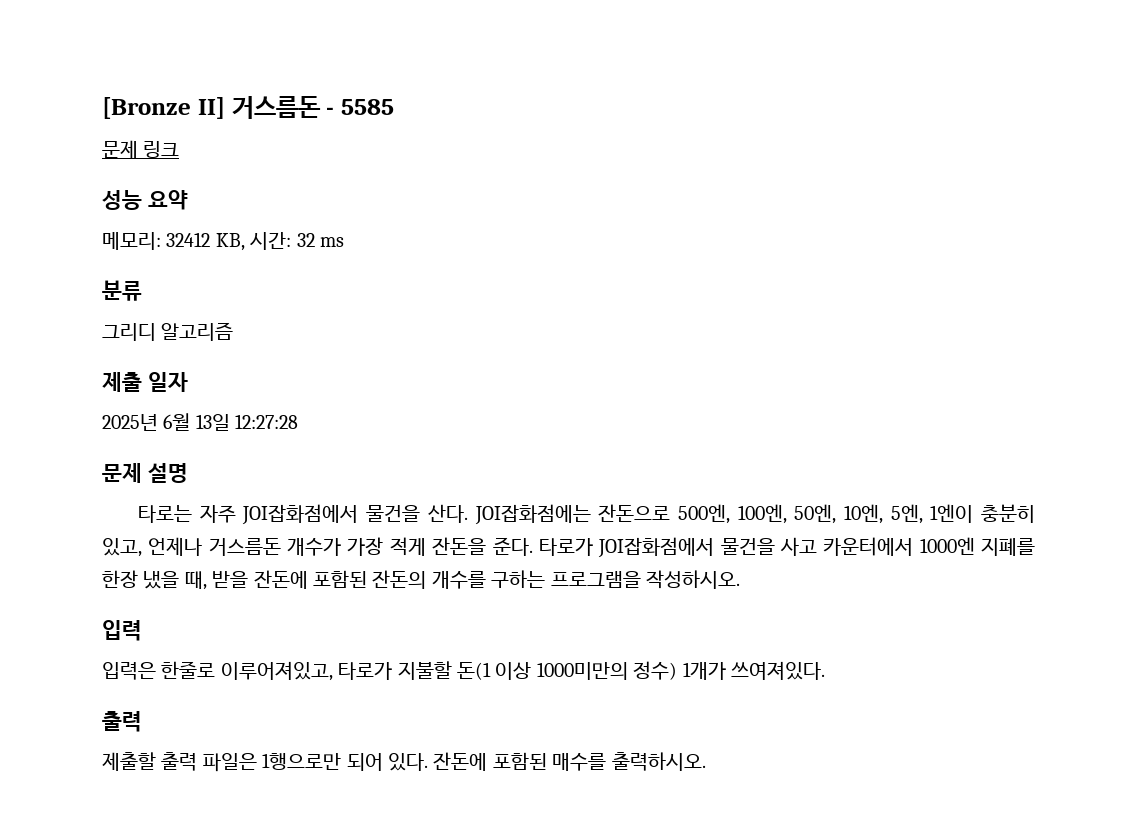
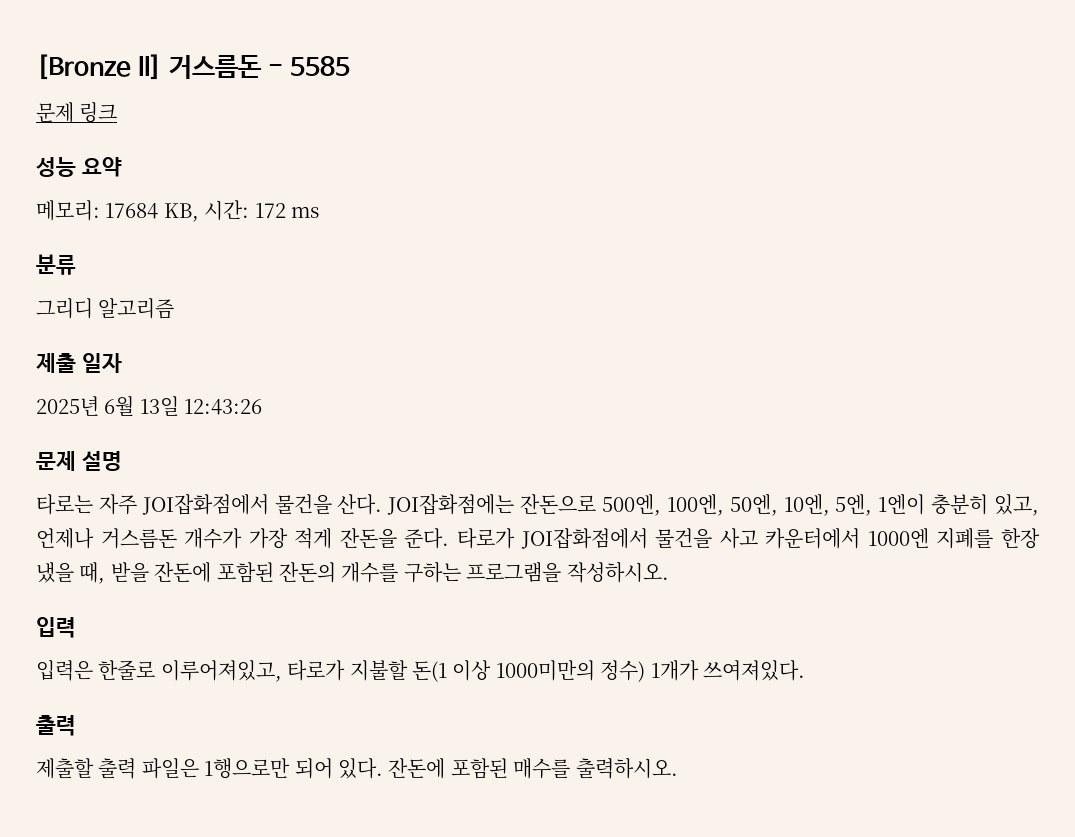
- 메모리: 32412 KB, 시간: 32 ms
+ 메모리: 17684 KB, 시간: 172 ms
- 2025년 6월 13일 12:27:28
+ 2025년 6월 13일 12:43:26

